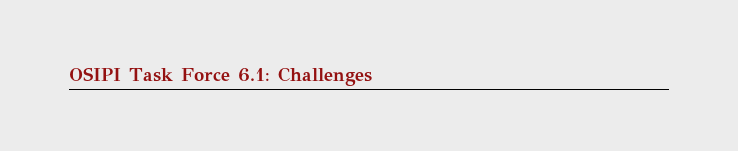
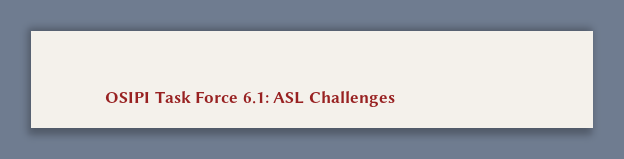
- OSIPI Task Force 6.1: Challenges
+ OSIPI Task Force 6.1: ASL Challenges

